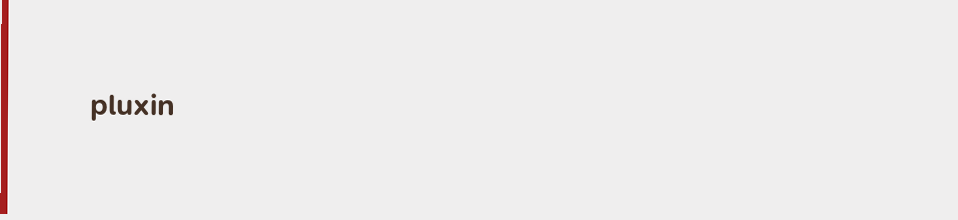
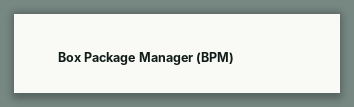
- pluxin
+ Box Package Manager (BPM)

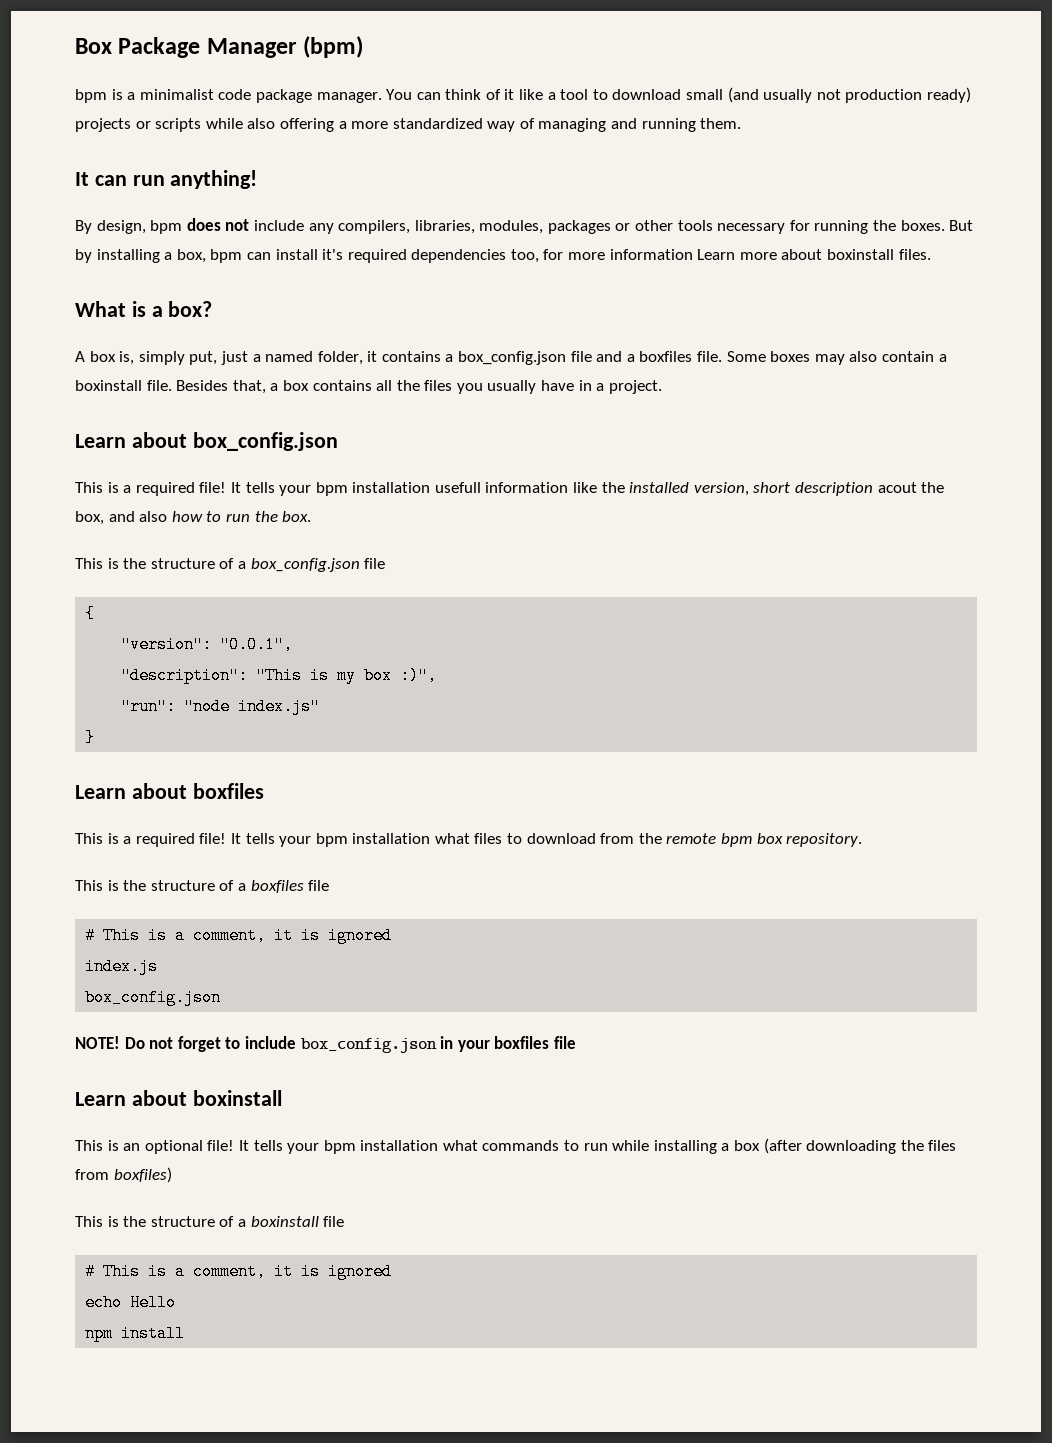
- Box Package Manager (BPM)
+ Box Package Manager (bpm)
+ bpm is a minimalist code package manager. You can think of it like a tool to download small (and usually not production ready) projects or scripts while also offering a more standardized way of managing and running them.
+ It can run anything!
+ By design, bpm does not include any compilers, libraries, modules, packages or other tools necessary for running the boxes. But by installing a box, bpm can install it's required dependencies too, for more information Learn more about boxinstall files.
+ What is a box?
+ A box is, simply put, just a named folder, it contains a box_config.json file and a boxfiles file. Some boxes may also contain a boxinstall file. Besides that, a box contains all the files you usually have in a project.
+ Learn about box_config.json
+ This is a required file! It tells your bpm installation usefull information like the installed version, short description acout the box, and also how to run the box.
+ This is the structure of a box_config.json file
+ {
+ "version": "0.0.1",
+ "description": "This is my box :)",
+ "run": "node index.js"
+ }
+ Learn about boxfiles
+ This is a required file! It tells your bpm installation what files to download from the remote bpm box repository.
+ This is the structure of a boxfiles file
+ # This is a comment, it is ignored
+ index.js
+ box_config.json
+ NOTE! Do not forget to include box_config.json in your boxfiles file
+ Learn about boxinstall
+ This is an optional file! It tells your bpm installation what commands to run while installing a box (after downloading the files from boxfiles)
+ This is the structure of a boxinstall file
+ # This is a comment, it is ignored
+ echo Hello
+ npm install

